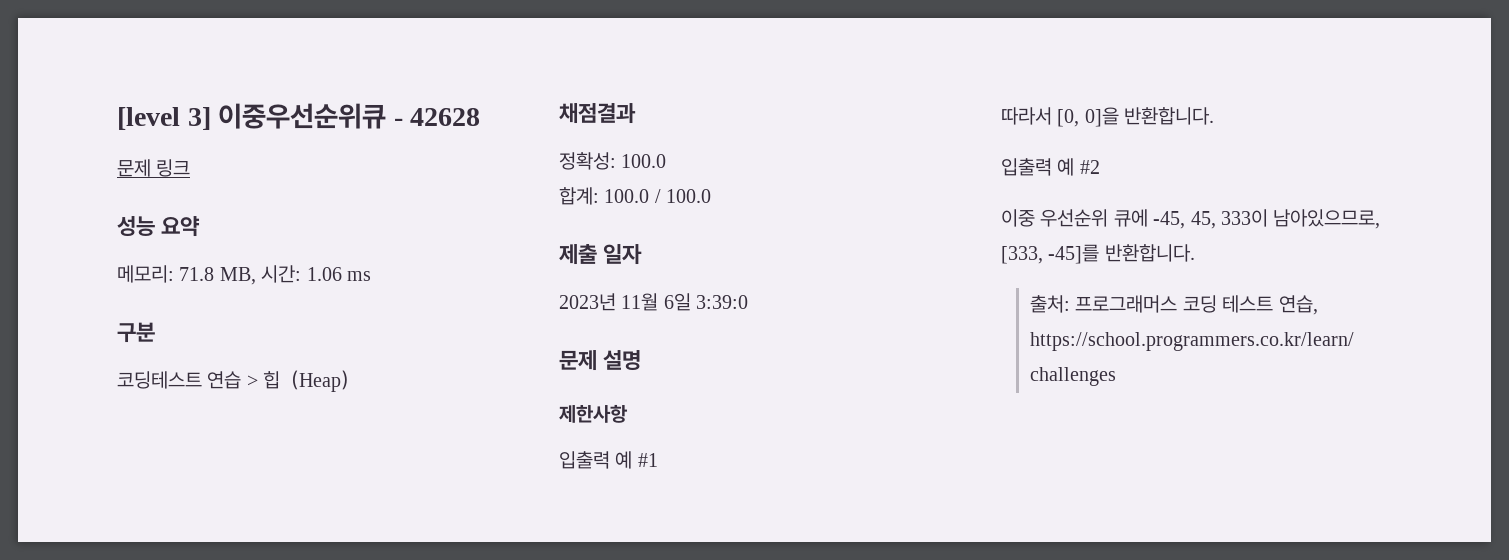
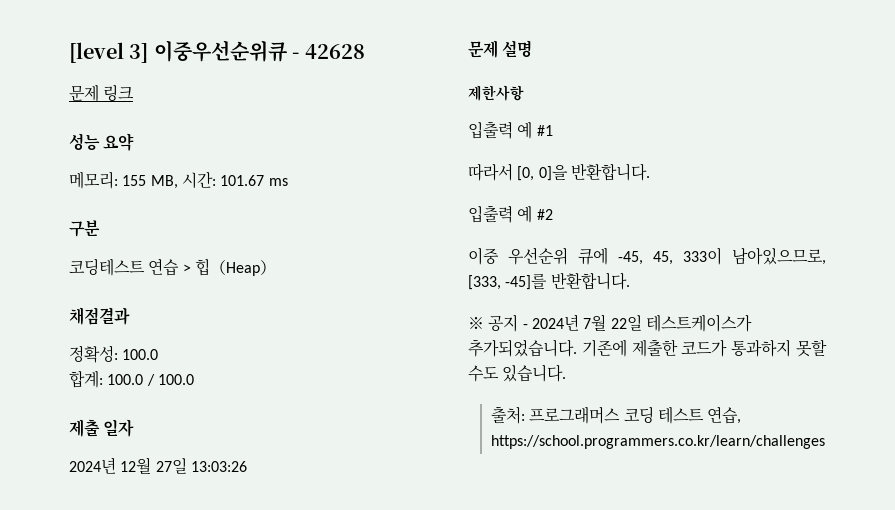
- 메모리: 71.8 MB, 시간: 1.06 ms
+ 메모리: 155 MB, 시간: 101.67 ms
- 2023년 11월 6일 3:39:0
+ 2024년 12월 27일 13:03:26
+ ※ 공지 - 2024년 7월 22일 테스트케이스가 추가되었습니다. 기존에 제출한 코드가 통과하지 못할 수도 있습니다.

